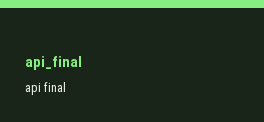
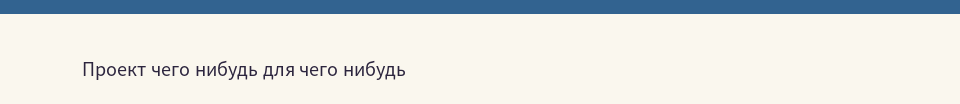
- api_final
- api final
+ Проект чего нибудь для чего нибудь

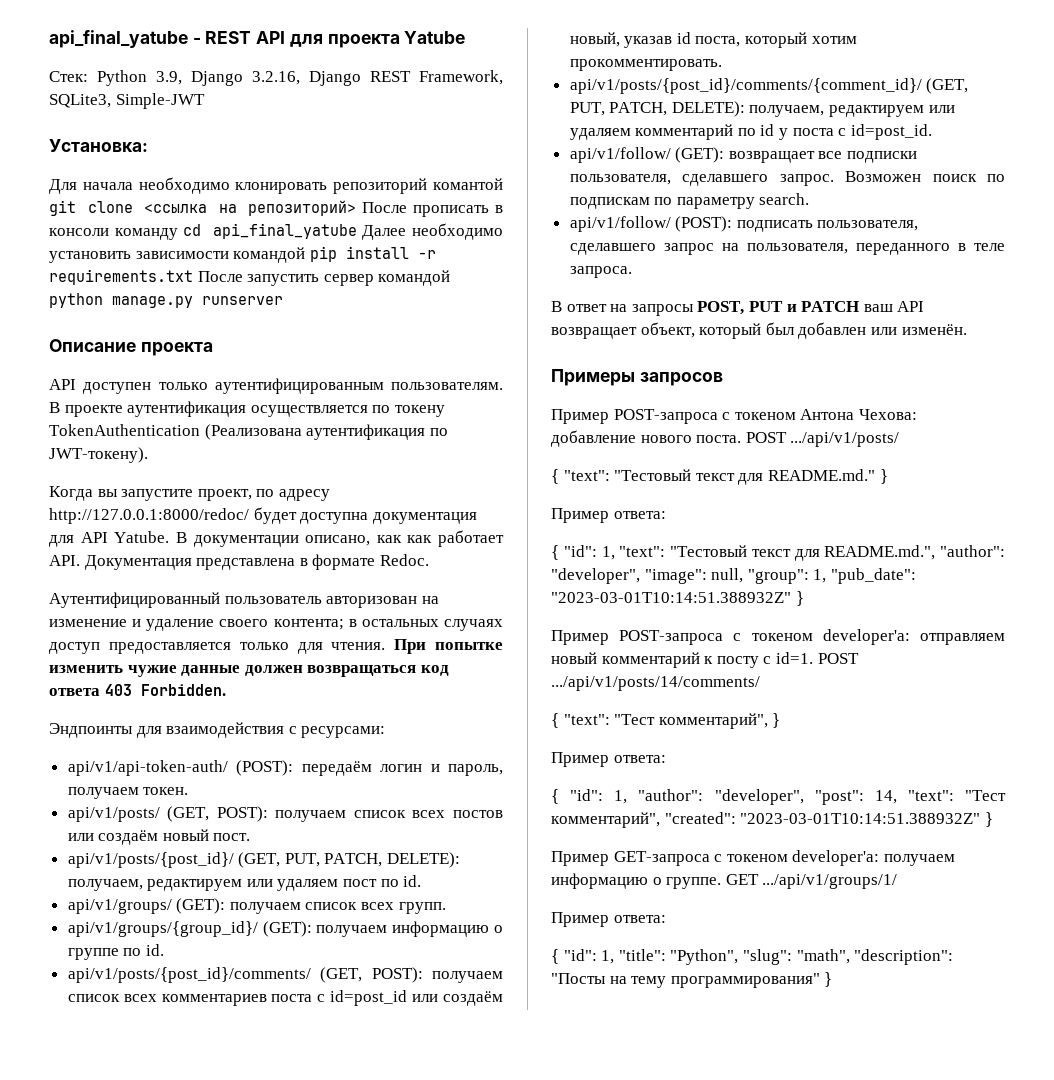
- Проект чего нибудь для чего нибудь
+ api_final_yatube - REST API для проекта Yatube
+ Стек: Python 3.9, Django 3.2.16, Django REST Framework, SQLite3, Simple-JWT
+ Установка:
+ Для начала необходимо клонировать репозиторий комантой git clone <ссылка на репозиторий> После прописать в консоли команду cd api_final_yatube Далее необходимо установить зависимости командой pip install -r requirements.txt После запустить сервер командой python manage.py runserver
+ Описание проекта
+ API доступен только аутентифицированным пользователям. В проекте аутентификация осуществляется по токену TokenAuthentication (Реализована аутентификация по JWT-токену).
+ Когда вы запустите проект, по адресу http://127.0.0.1:8000/redoc/ будет доступна документация для API Yatube. В документации описано, как как работает API. Документация представлена в формате Redoc.
+ Аутентифицированный пользователь авторизован на изменение и удаление своего контента; в остальных случаях доступ предоставляется только для чтения. При попытке изменить чужие данные должен возвращаться код ответа 403 Forbidden.
+ Эндпоинты для взаимодействия с ресурсами:
+ api/v1/api-token-auth/ (POST): передаём логин и пароль, получаем токен.
+ api/v1/posts/ (GET, POST): получаем список всех постов или создаём новый пост.
+ api/v1/posts/{post_id}/ (GET, PUT, PATCH, DELETE): получаем, редактируем или удаляем пост по id.
+ api/v1/groups/ (GET): получаем список всех групп.
+ api/v1/groups/{group_id}/ (GET): получаем информацию о группе по id.
+ api/v1/posts/{post_id}/comments/ (GET, POST): получаем список всех комментариев поста с id=post_id или создаём новый, указав id поста, который хотим прокомментировать.
+ api/v1/posts/{post_id}/comments/{comment_id}/ (GET, PUT, PATCH, DELETE): получаем, редактируем или удаляем комментарий по id у поста с id=post_id.
+ api/v1/follow/ (GET): возвращает все подписки пользователя, сделавшего запрос. Возможен поиск по подпискам по параметру search.
+ api/v1/follow/ (POST): подписать пользователя, сделавшего запрос на пользователя, переданного в теле запроса.
+ В ответ на запросы POST, PUT и PATCH ваш API возвращает объект, который был добавлен или изменён.
+ Примеры запросов
+ Пример POST-запроса с токеном Антона Чехова: добавление нового поста. POST .../api/v1/posts/
+ { "text": "Тестовый текст для README.md." }
+ Пример ответа:
+ { "id": 1, "text": "Тестовый текст для README.md.", "author": "developer", "image": null, "group": 1, "pub_date": "2023-03-01T10:14:51.388932Z" }
+ Пример POST-запроса с токеном developer'а: отправляем новый комментарий к посту с id=1. POST .../api/v1/posts/14/comments/
+ { "text": "Тест комментарий", }
+ Пример ответа:
+ { "id": 1, "author": "developer", "post": 14, "text": "Тест комментарий", "created": "2023-03-01T10:14:51.388932Z" }
+ Пример GET-запроса с токеном developer'а: получаем информацию о группе. GET .../api/v1/groups/1/
+ Пример ответа:
+ { "id": 1, "title": "Python", "slug": "math", "description": "Посты на тему программирования" }

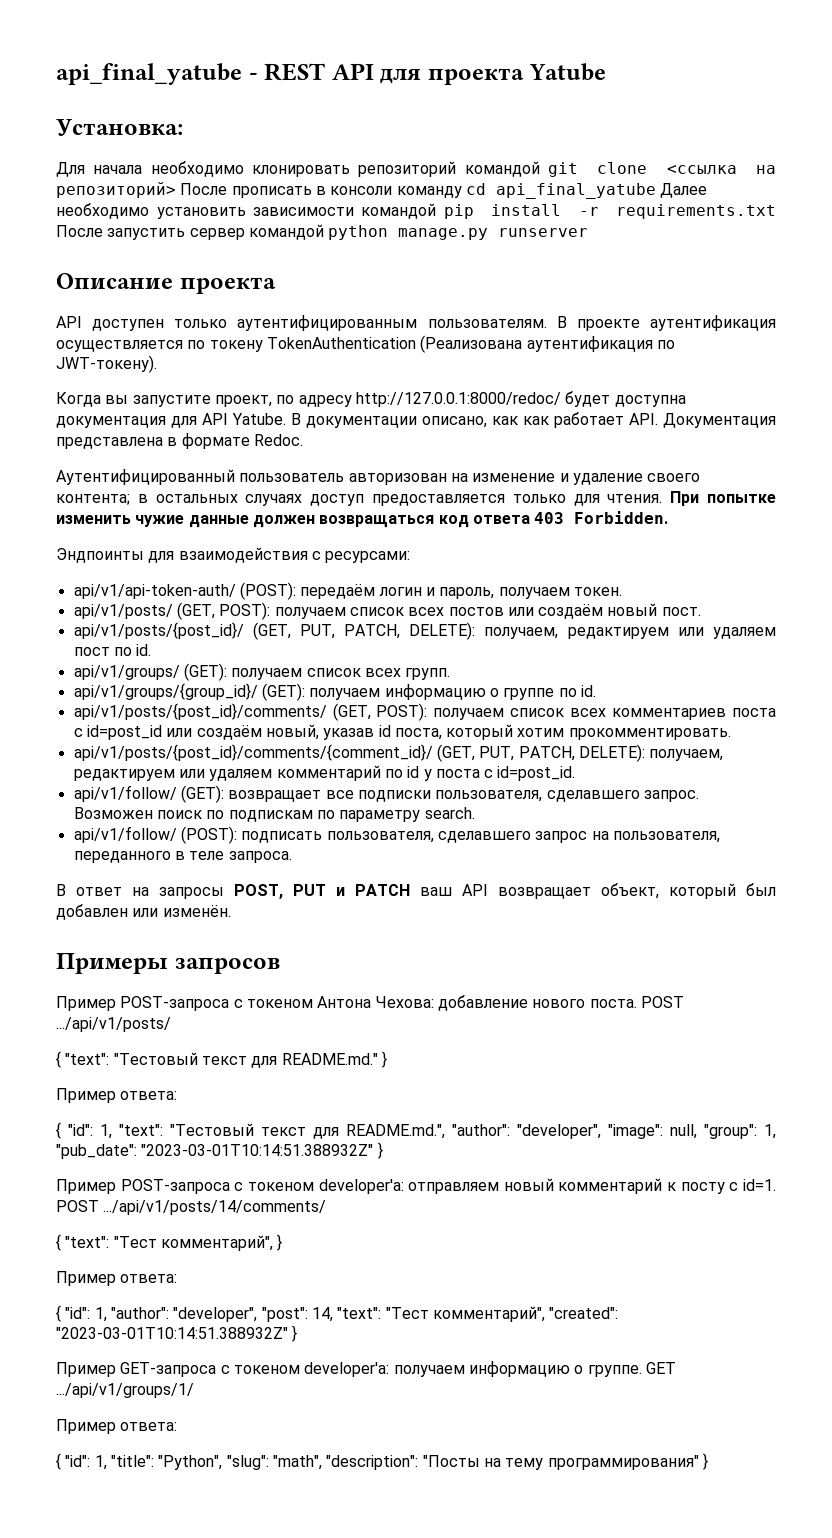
- Стек: Python 3.9, Django 3.2.16, Django REST Framework, SQLite3, Simple-JWT
- Для начала необходимо клонировать репозиторий комантой git clone <ссылка на репозиторий> После прописать в консоли команду cd api_final_yatube Далее необходимо установить зависимости командой pip install -r requirements.txt После запустить сервер командой python manage.py runserver
+ Для начала необходимо клонировать репозиторий командой git clone <ссылка на репозиторий> После прописать в консоли команду cd api_final_yatube Далее необходимо установить зависимости командой pip install -r requirements.txt После запустить сервер командой python manage.py runserver

